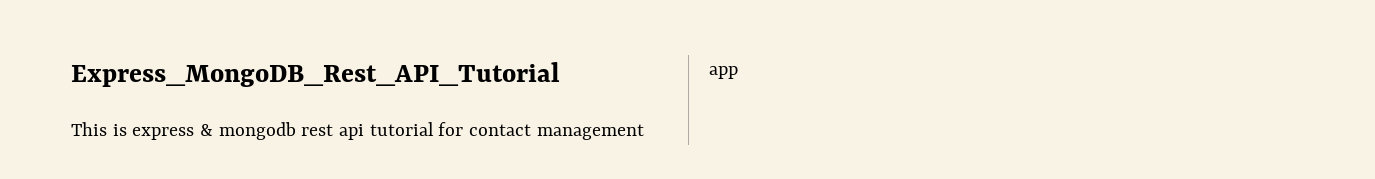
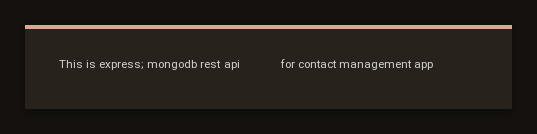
- Express_MongoDB_Rest_API_Tutorial
- This is express & mongodb rest api tutorial for contact management app
+ This is express; mongodb rest api for contact management app

